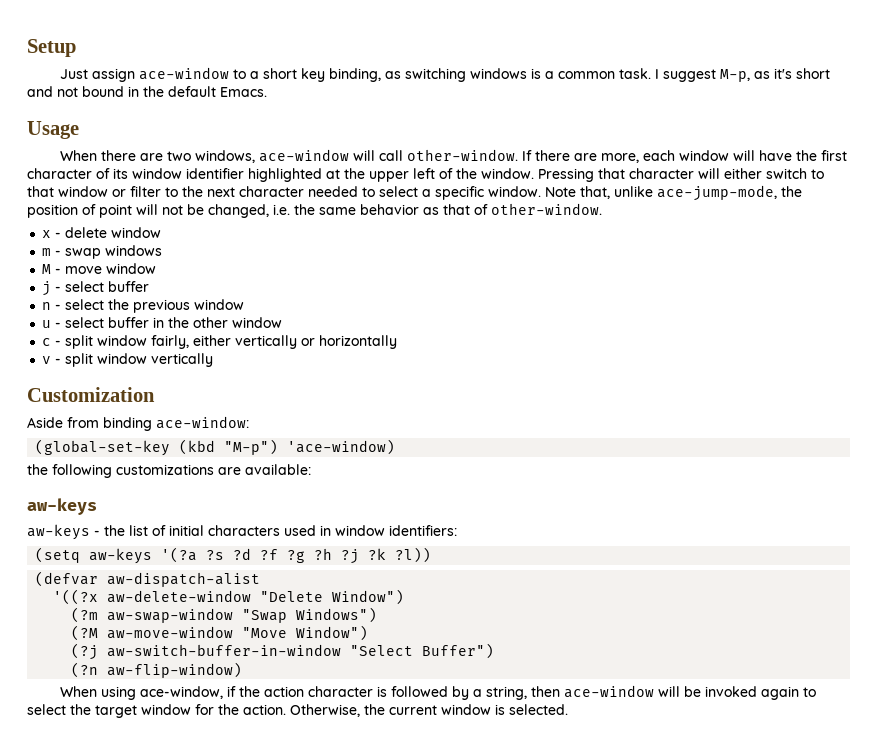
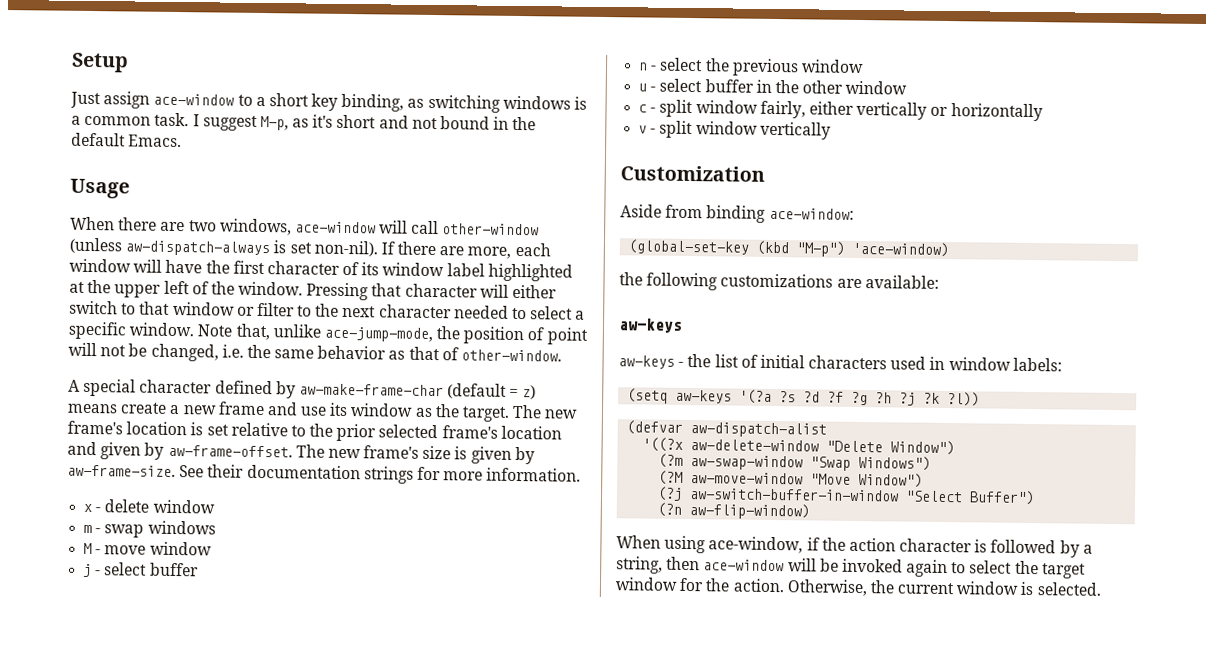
- When there are two windows, ace-window will call other-window.
+ When there are two windows, ace-window will call other-window (unless aw-dispatch-always is set non-nil).
- If there are more, each window will have the first character of its window identifier highlighted at the upper left of the window.
+ If there are more, each window will have the first character of its window label highlighted at the upper left of the window.
+ A special character defined by aw-make-frame-char (default = z) means create a new frame and use its window as the target. The new frame's location is set relative to the prior selected frame's location and given by aw-frame-offset. The new frame's size is given by aw-frame-size. See their documentation strings for more information.
- aw-keys - the list of initial characters used in window identifiers:
+ aw-keys - the list of initial characters used in window labels:

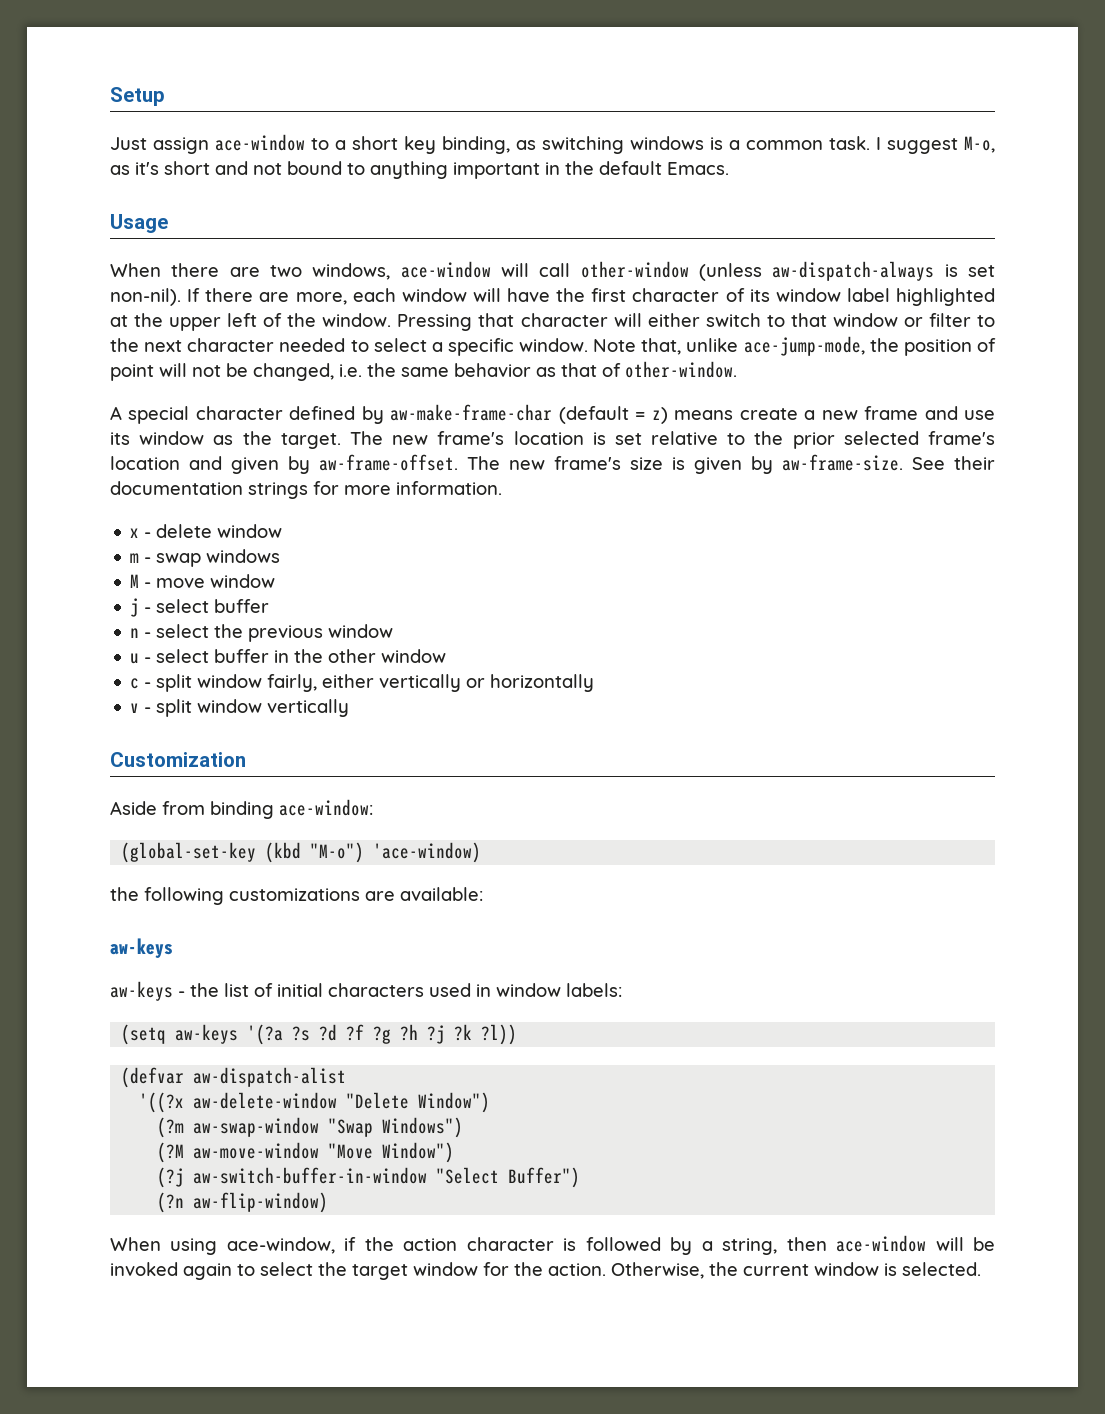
- I suggest M-p, as it's short and not bound in the default Emacs.
+ I suggest M-o, as it's short and not bound to anything important in the default Emacs.
- (global-set-key (kbd "M-p") 'ace-window)
+ (global-set-key (kbd "M-o") 'ace-window)

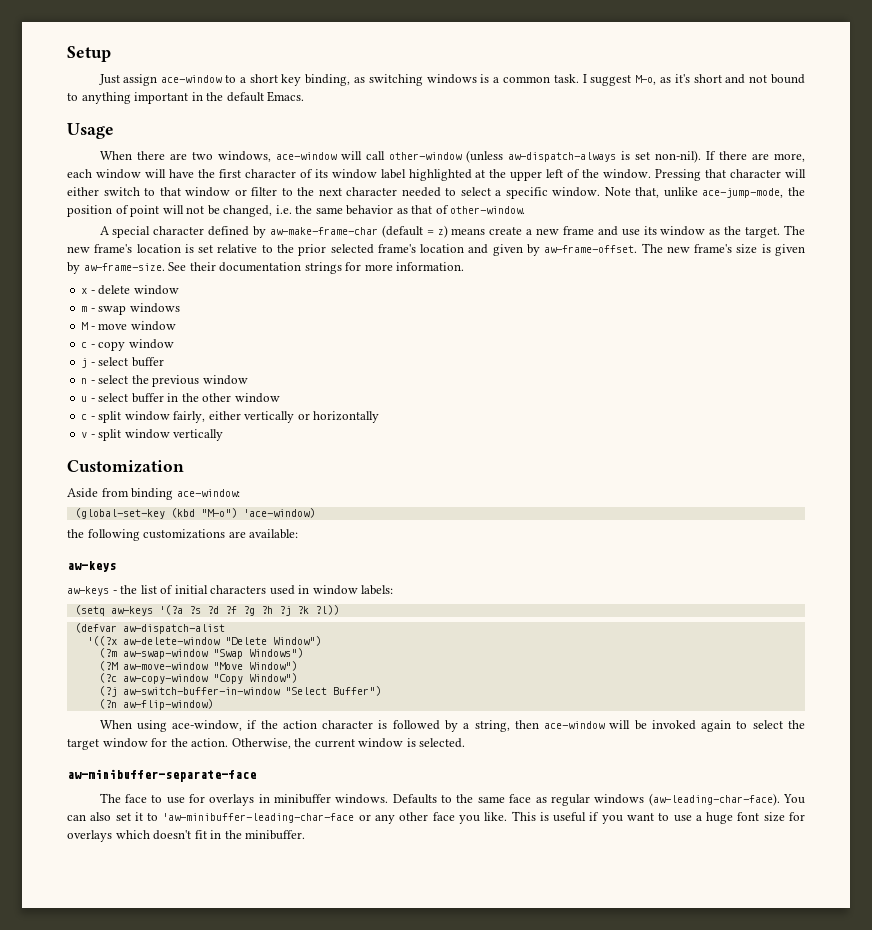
+ c - copy window
+ (?c aw-copy-window "Copy Window")
+ aw-minibuffer-separate-face
+ The face to use for overlays in minibuffer windows. Defaults to the same face as regular windows (aw-leading-char-face). You can also set it to 'aw-minibuffer-leading-char-face or any other face you like. This is useful if you want to use a huge font size for overlays which doesn't fit in the minibuffer.

